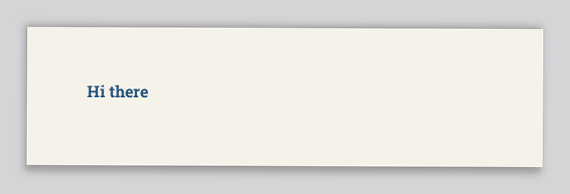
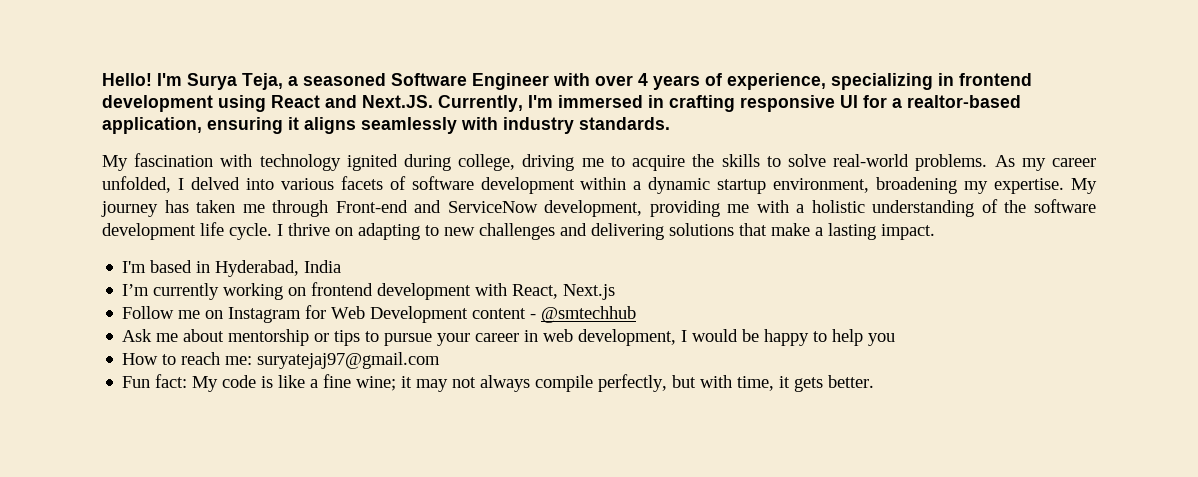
- Hi there
+ Hello! I'm Surya Teja, a seasoned Software Engineer with over 4 years of experience, specializing in frontend development using React and Next.JS. Currently, I'm immersed in crafting responsive UI for a realtor-based application, ensuring it aligns seamlessly with industry standards.
+ My fascination with technology ignited during college, driving me to acquire the skills to solve real-world problems. As my career unfolded, I delved into various facets of software development within a dynamic startup environment, broadening my expertise. My journey has taken me through Front-end and ServiceNow development, providing me with a holistic understanding of the software development life cycle. I thrive on adapting to new challenges and delivering solutions that make a lasting impact.
+ I'm based in Hyderabad, India
+ I’m currently working on frontend development with React, Next.js
+ Follow me on Instagram for Web Development content - @smtechhub
+ Ask me about mentorship or tips to pursue your career in web development, I would be happy to help you
+ How to reach me: suryatejaj97@gmail.com
+ Fun fact: My code is like a fine wine; it may not always compile perfectly, but with time, it gets better.

